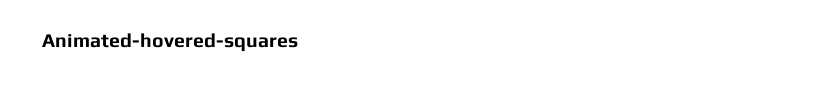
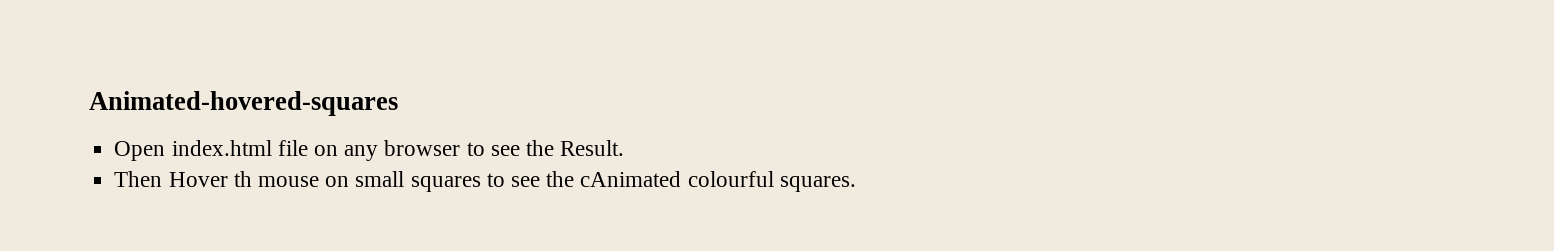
+ Open index.html file on any browser to see the Result.
+ Then Hover th mouse on small squares to see the cAnimated colourful squares.

